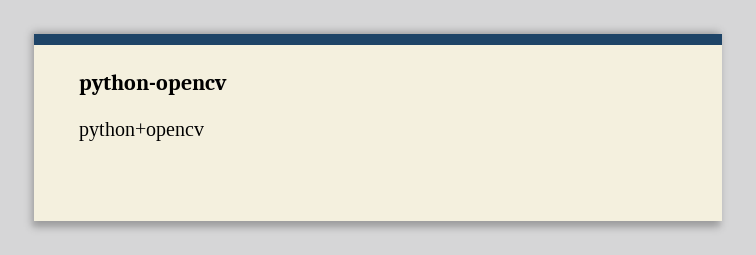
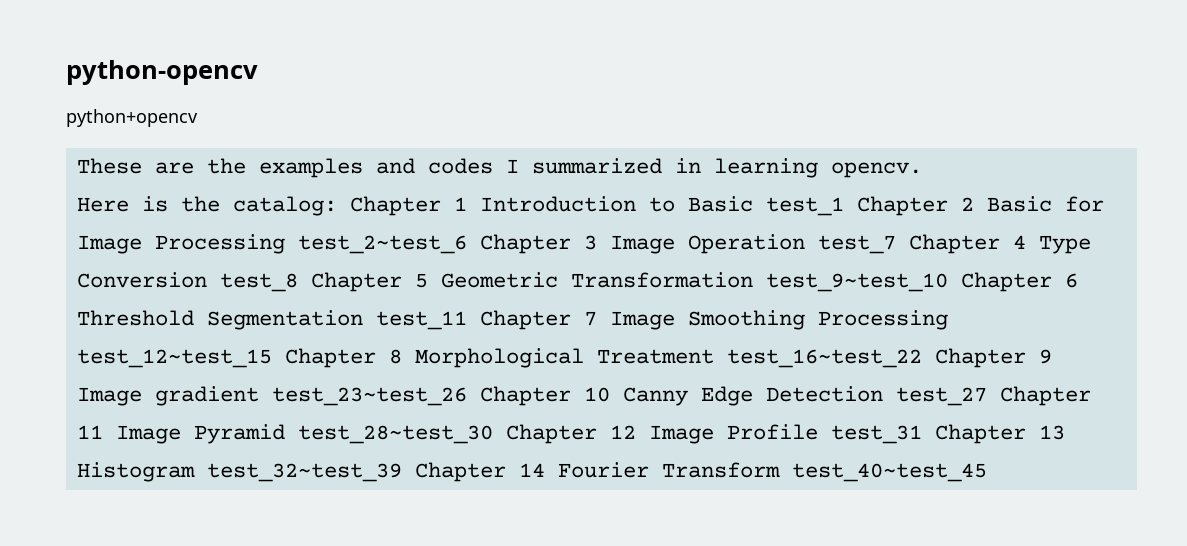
+ These are the examples and codes I summarized in learning opencv.
+ Here is the catalog: Chapter 1 Introduction to Basic test_1 Chapter 2 Basic for Image Processing test_2~test_6 Chapter 3 Image Operation test_7 Chapter 4 Type Conversion test_8 Chapter 5 Geometric Transformation test_9~test_10 Chapter 6 Threshold Segmentation test_11 Chapter 7 Image Smoothing Processing test_12~test_15 Chapter 8 Morphological Treatment test_16~test_22 Chapter 9 Image gradient test_23~test_26 Chapter 10 Canny Edge Detection test_27 Chapter 11 Image Pyramid test_28~test_30 Chapter 12 Image Profile test_31 Chapter 13 Histogram test_32~test_39 Chapter 14 Fourier Transform test_40~test_45

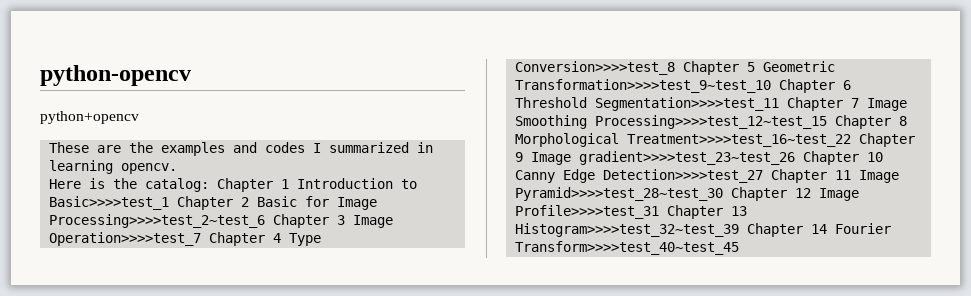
- Here is the catalog: Chapter 1 Introduction to Basic test_1 Chapter 2 Basic for Image Processing test_2~test_6 Chapter 3 Image Operation test_7 Chapter 4 Type Conversion test_8 Chapter 5 Geometric Transformation test_9~test_10 Chapter 6 Threshold Segmentation test_11 Chapter 7 Image Smoothing Processing test_12~test_15 Chapter 8 Morphological Treatment test_16~test_22 Chapter 9 Image gradient test_23~test_26 Chapter 10 Canny Edge Detection test_27 Chapter 11 Image Pyramid test_28~test_30 Chapter 12 Image Profile test_31 Chapter 13 Histogram test_32~test_39 Chapter 14 Fourier Transform test_40~test_45
+ Here is the catalog: Chapter 1 Introduction to Basic>>>>test_1 Chapter 2 Basic for Image Processing>>>>test_2~test_6 Chapter 3 Image Operation>>>>test_7 Chapter 4 Type Conversion>>>>test_8 Chapter 5 Geometric Transformation>>>>test_9~test_10 Chapter 6 Threshold Segmentation>>>>test_11 Chapter 7 Image Smoothing Processing>>>>test_12~test_15 Chapter 8 Morphological Treatment>>>>test_16~test_22 Chapter 9 Image gradient>>>>test_23~test_26 Chapter 10 Canny Edge Detection>>>>test_27 Chapter 11 Image Pyramid>>>>test_28~test_30 Chapter 12 Image Profile>>>>test_31 Chapter 13 Histogram>>>>test_32~test_39 Chapter 14 Fourier Transform>>>>test_40~test_45

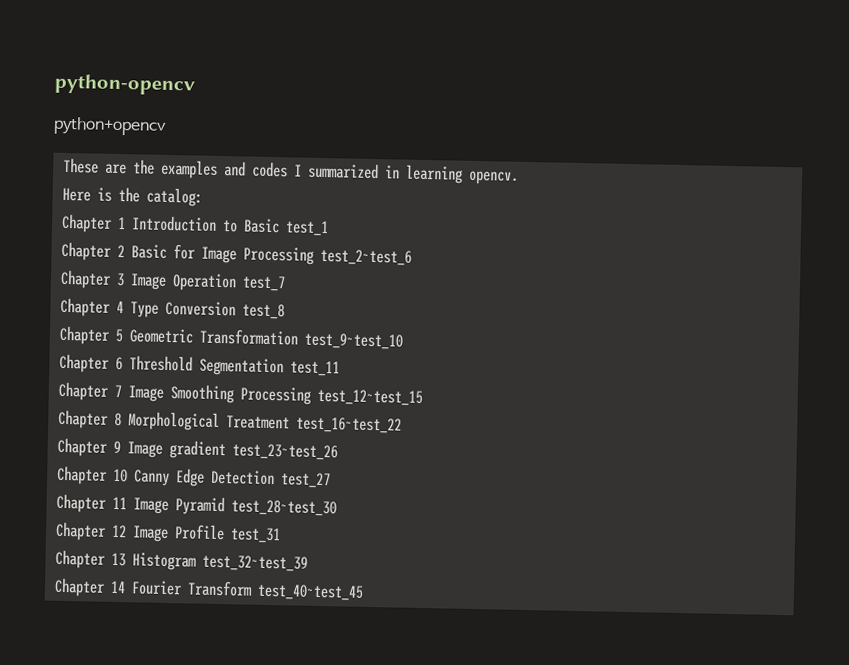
- Here is the catalog: Chapter 1 Introduction to Basic>>>>test_1 Chapter 2 Basic for Image Processing>>>>test_2~test_6 Chapter 3 Image Operation>>>>test_7 Chapter 4 Type Conversion>>>>test_8 Chapter 5 Geometric Transformation>>>>test_9~test_10 Chapter 6 Threshold Segmentation>>>>test_11 Chapter 7 Image Smoothing Processing>>>>test_12~test_15 Chapter 8 Morphological Treatment>>>>test_16~test_22 Chapter 9 Image gradient>>>>test_23~test_26 Chapter 10 Canny Edge Detection>>>>test_27 Chapter 11 Image Pyramid>>>>test_28~test_30 Chapter 12 Image Profile>>>>test_31 Chapter 13 Histogram>>>>test_32~test_39 Chapter 14 Fourier Transform>>>>test_40~test_45
+ Here is the catalog:
+ Chapter 1 Introduction to Basic test_1
+ Chapter 2 Basic for Image Processing test_2~test_6
+ Chapter 3 Image Operation test_7
+ Chapter 4 Type Conversion test_8
+ Chapter 5 Geometric Transformation test_9~test_10
+ Chapter 6 Threshold Segmentation test_11
+ Chapter 7 Image Smoothing Processing test_12~test_15
+ Chapter 8 Morphological Treatment test_16~test_22
+ Chapter 9 Image gradient test_23~test_26
+ Chapter 10 Canny Edge Detection test_27
+ Chapter 11 Image Pyramid test_28~test_30
+ Chapter 12 Image Profile test_31
+ Chapter 13 Histogram test_32~test_39
+ Chapter 14 Fourier Transform test_40~test_45

